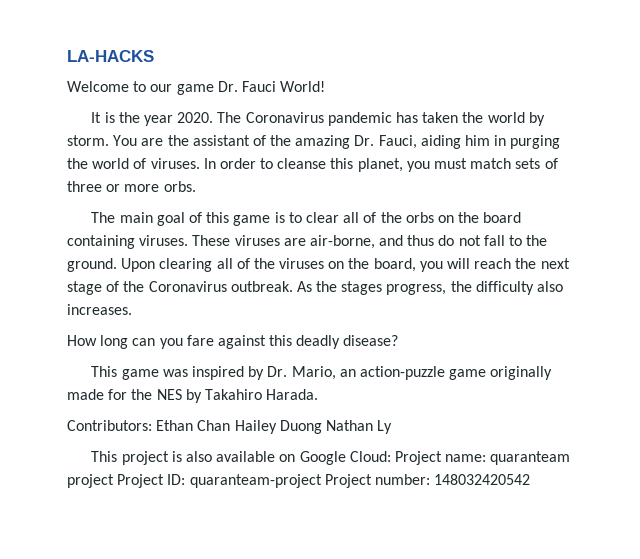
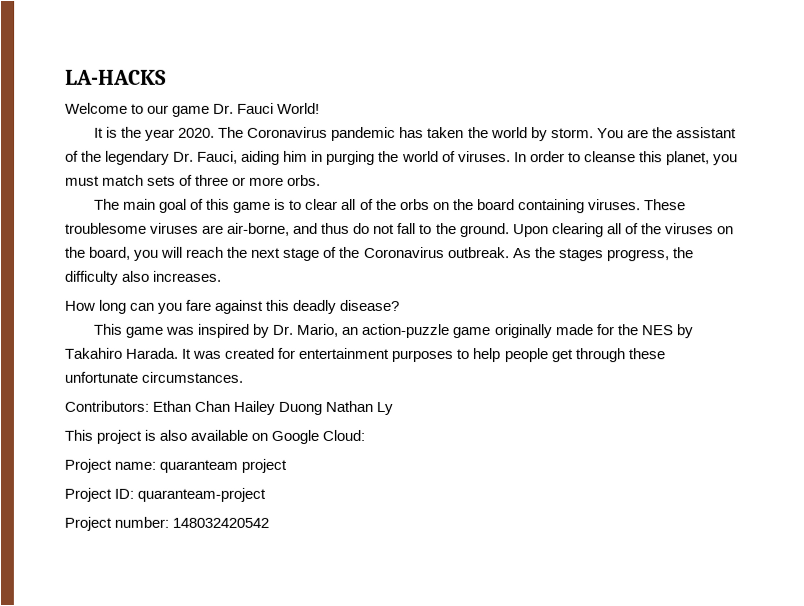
- You are the assistant of the amazing Dr. Fauci, aiding him in purging the world of viruses.
+ You are the assistant of the legendary Dr. Fauci, aiding him in purging the world of viruses.
- These viruses are air-borne, and thus do not fall to the ground.
+ These troublesome viruses are air-borne, and thus do not fall to the ground.
+ It was created for entertainment purposes to help people get through these unfortunate circumstances.
- This project is also available on Google Cloud: Project name: quaranteam project Project ID: quaranteam-project Project number: 148032420542
+ This project is also available on Google Cloud:
+ Project name: quaranteam project
+ Project ID: quaranteam-project
+ Project number: 148032420542

